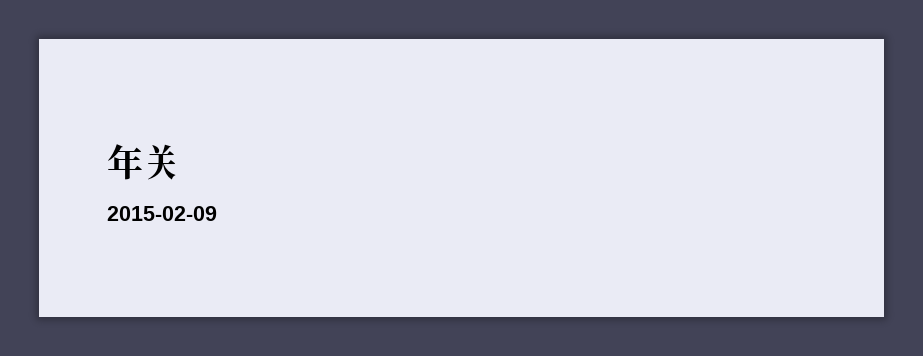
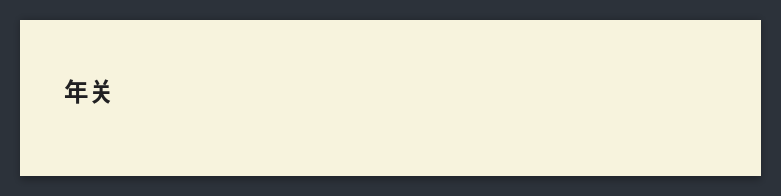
- 2015-02-09

